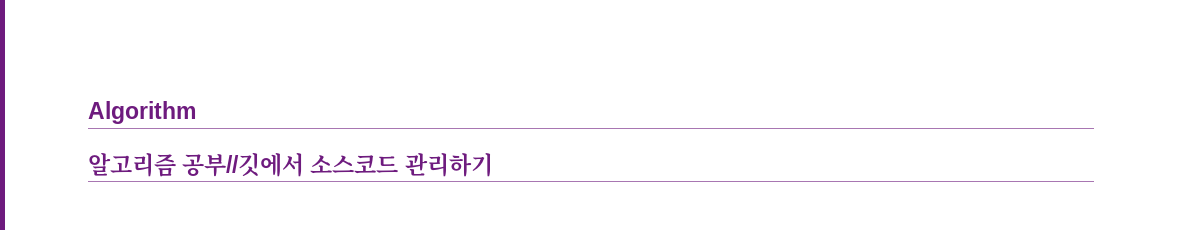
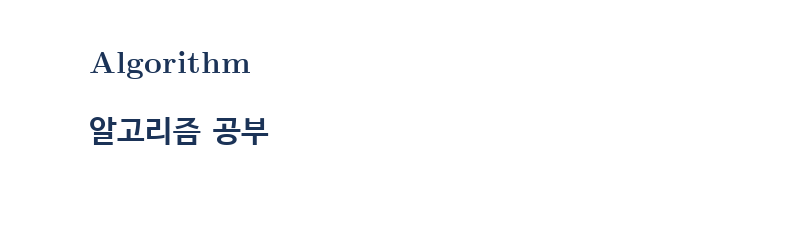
- 알고리즘 공부//깃에서 소스코드 관리하기
+ 알고리즘 공부

